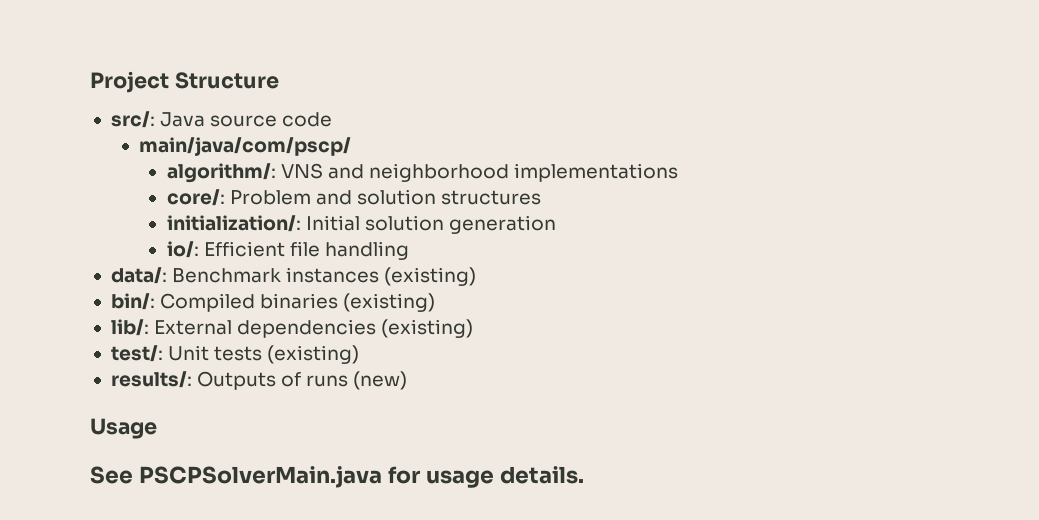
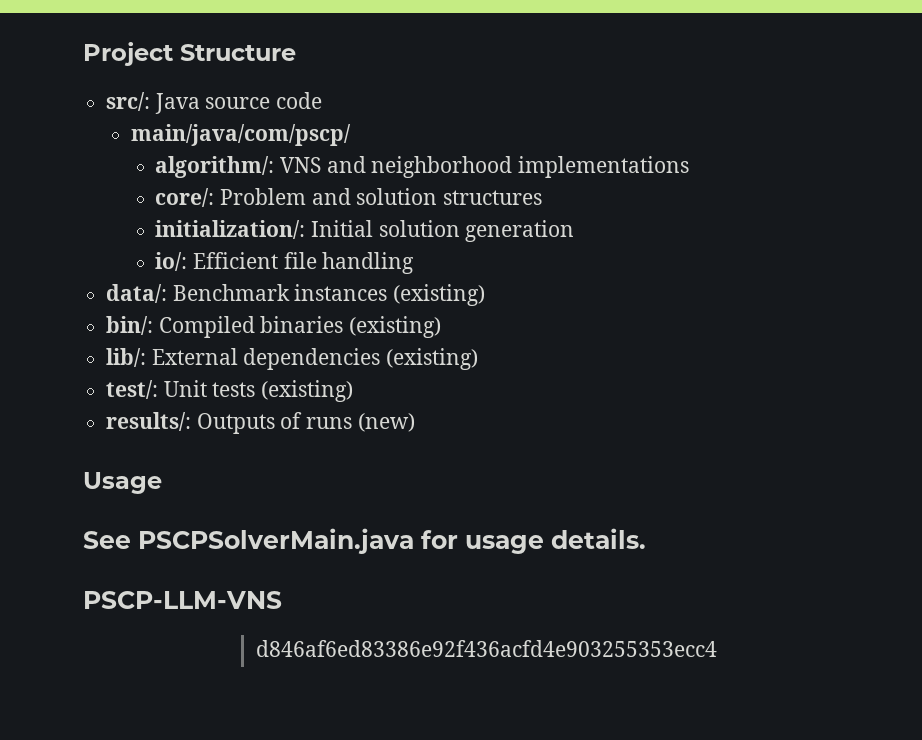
+ PSCP-LLM-VNS
+ d846af6ed83386e92f436acfd4e903255353ecc4

